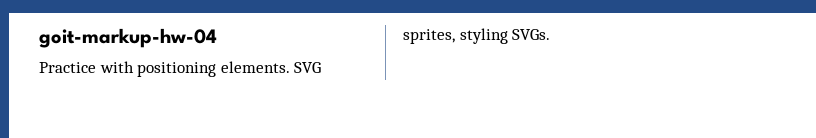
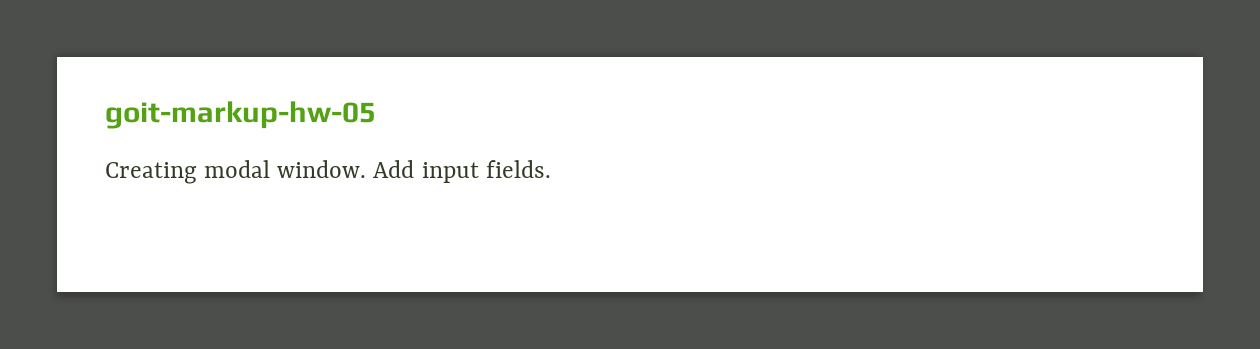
- goit-markup-hw-04
- Practice with positioning elements. SVG sprites, styling SVGs.
+ goit-markup-hw-05
+ Creating modal window. Add input fields.

